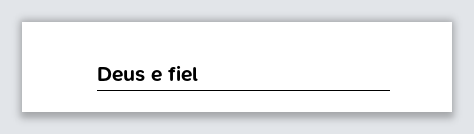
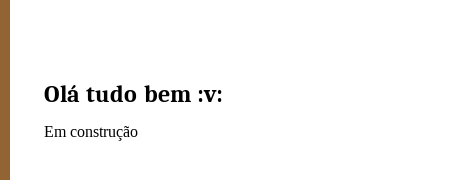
- Deus e fiel
+ Olá tudo bem :v:
+ Em construção

